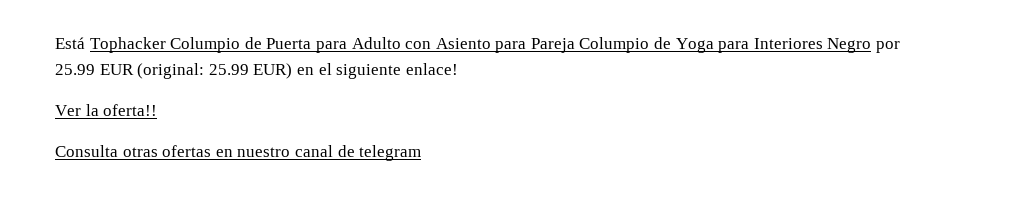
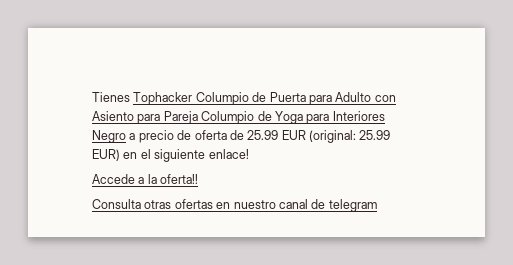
- Está Tophacker Columpio de Puerta para Adulto con Asiento para Pareja Columpio de Yoga para Interiores Negro por 25.99 EUR (original: 25.99 EUR) en el siguiente enlace!
+ Tienes Tophacker Columpio de Puerta para Adulto con Asiento para Pareja Columpio de Yoga para Interiores Negro a precio de oferta de 25.99 EUR (original: 25.99 EUR) en el siguiente enlace!
- Ver la oferta!!
+ Accede a la oferta!!

